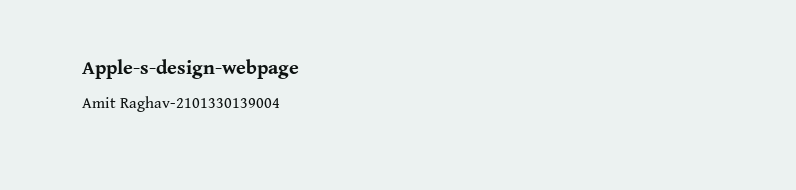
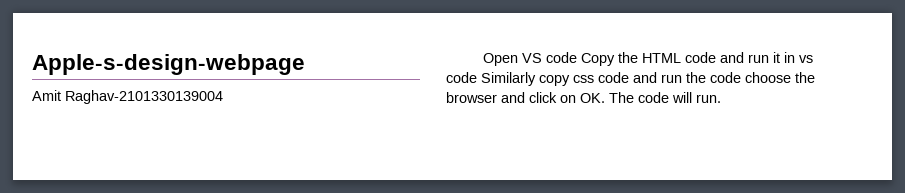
+ Open VS code Copy the HTML code and run it in vs code Similarly copy css code and run the code choose the browser and click on OK. The code will run.

